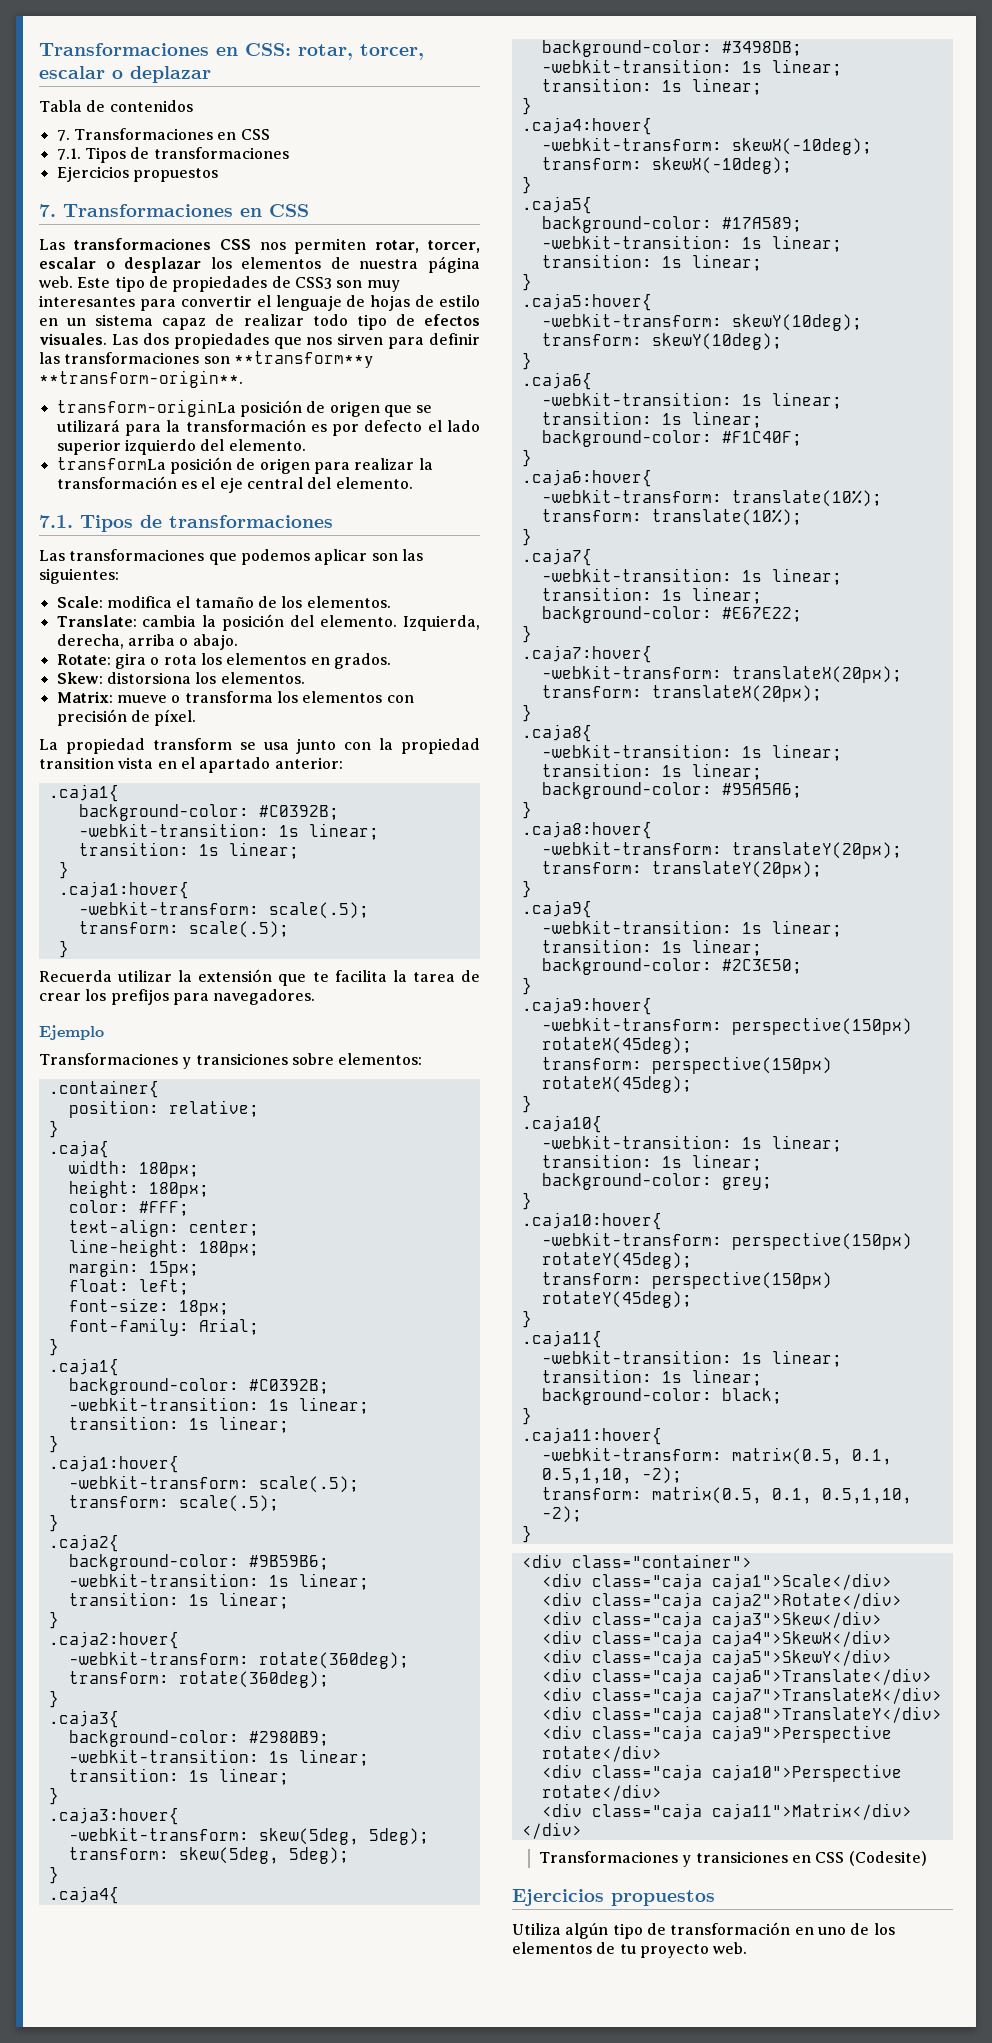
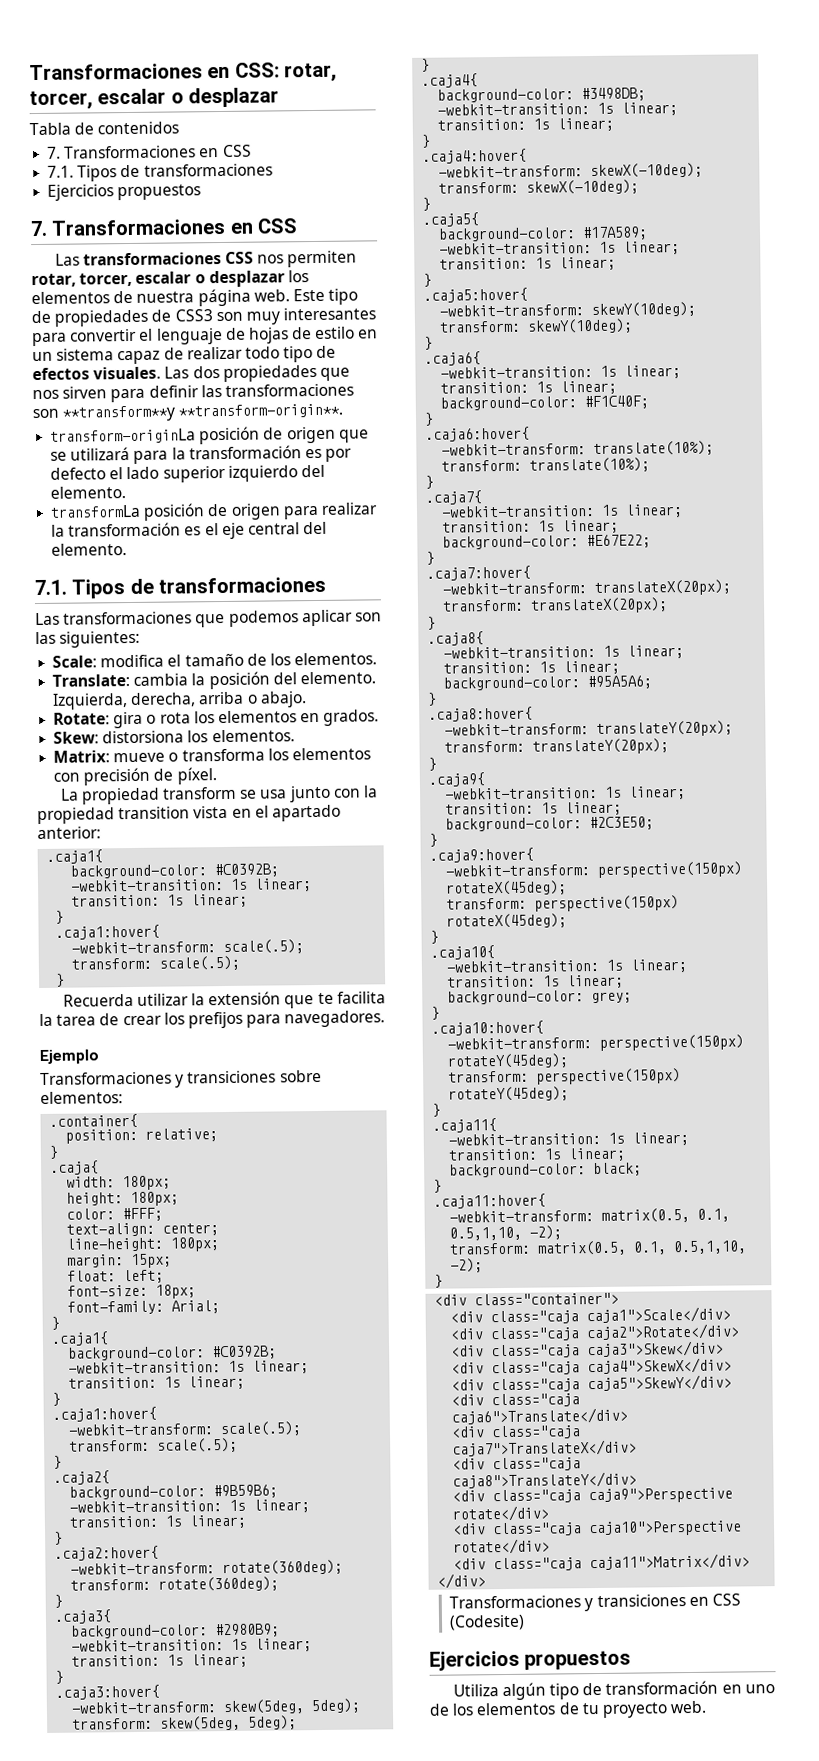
- Transformaciones en CSS: rotar, torcer, escalar o deplazar
+ Transformaciones en CSS: rotar, torcer, escalar o desplazar

